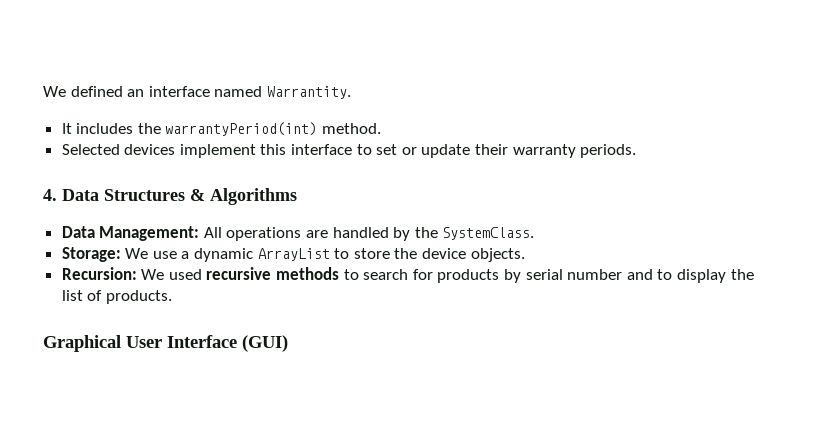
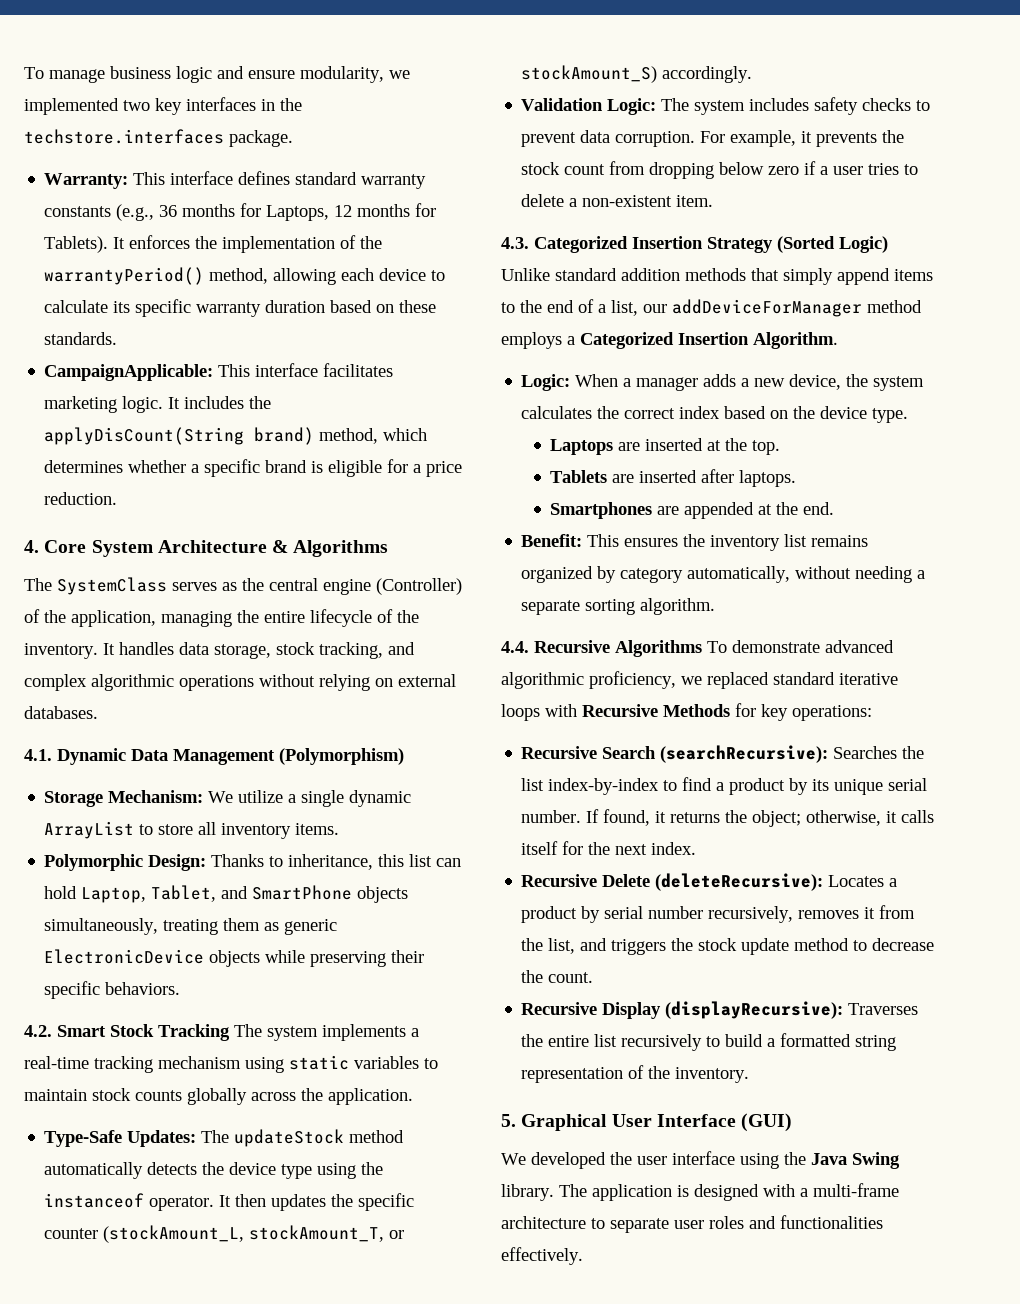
- We defined an interface named Warrantity.
- It includes the warrantyPeriod(int) method.
- Selected devices implement this interface to set or update their warranty periods.
- 4. Data Structures & Algorithms
- Data Management: All operations are handled by the SystemClass.
- Storage: We use a dynamic ArrayList to store the device objects.
- Recursion: We used recursive methods to search for products by serial number and to display the list of products.
- Graphical User Interface (GUI)
+ To manage business logic and ensure modularity, we implemented two key interfaces in the techstore.interfaces package.
+ Warranty: This interface defines standard warranty constants (e.g., 36 months for Laptops, 12 months for Tablets). It enforces the implementation of the warrantyPeriod() method, allowing each device to calculate its specific warranty duration based on these standards.
+ CampaignApplicable: This interface facilitates marketing logic. It includes the applyDisCount(String brand) method, which determines whether a specific brand is eligible for a price reduction.
+ 4. Core System Architecture & Algorithms
+ The SystemClass serves as the central engine (Controller) of the application, managing the entire lifecycle of the inventory. It handles data storage, stock tracking, and complex algorithmic operations without relying on external databases.
+ 4.1. Dynamic Data Management (Polymorphism)
+ Storage Mechanism: We utilize a single dynamic ArrayList to store all inventory items.
+ Polymorphic Design: Thanks to inheritance, this list can hold Laptop, Tablet, and SmartPhone objects simultaneously, treating them as generic ElectronicDevice objects while preserving their specific behaviors.
+ 4.2. Smart Stock Tracking The system implements a real-time tracking mechanism using static variables to maintain stock counts globally across the application.
+ Type-Safe Updates: The updateStock method automatically detects the device type using the instanceof operator. It then updates the specific counter (stockAmount_L, stockAmount_T, or stockAmount_S) accordingly.
+ Validation Logic: The system includes safety checks to prevent data corruption. For example, it prevents the stock count from dropping below zero if a user tries to delete a non-existent item.
+ 4.3. Categorized Insertion Strategy (Sorted Logic) Unlike standard addition methods that simply append items to the end of a list, our addDeviceForManager method employs a Categorized Insertion Algorithm.
+ Logic: When a manager adds a new device, the system calculates the correct index based on the device type.
+ Laptops are inserted at the top.
+ Tablets are inserted after laptops.
+ Smartphones are appended at the end.
+ Benefit: This ensures the inventory list remains organized by category automatically, without needing a separate sorting algorithm.
+ 4.4. Recursive Algorithms To demonstrate advanced algorithmic proficiency, we replaced standard iterative loops with Recursive Methods for key operations:
+ Recursive Search (searchRecursive): Searches the list index-by-index to find a product by its unique serial number. If found, it returns the object; otherwise, it calls itself for the next index.
+ Recursive Delete (deleteRecursive): Locates a product by serial number recursively, removes it from the list, and triggers the stock update method to decrease the count.
+ Recursive Display (displayRecursive): Traverses the entire list recursively to build a formatted string representation of the inventory.
+ 5. Graphical User Interface (GUI)
+ We developed the user interface using the Java Swing library. The application is designed with a multi-frame architecture to separate user roles and functionalities effectively.

